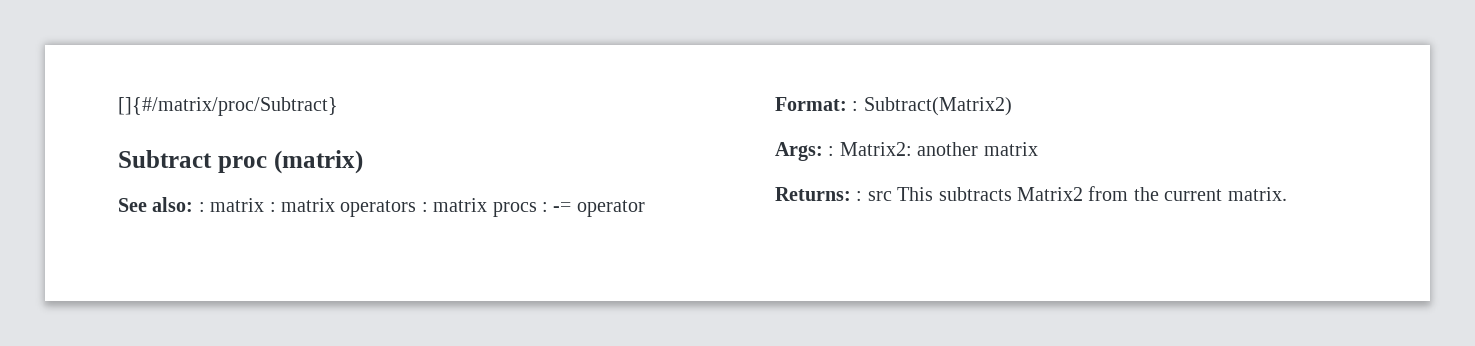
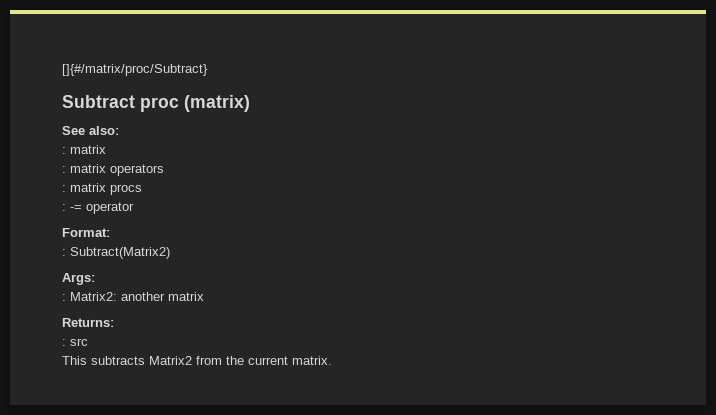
- See also: : matrix : matrix operators : matrix procs : -= operator
+ See also:
+ : matrix
+ : matrix operators
+ : matrix procs
+ : -= operator
- Format: : Subtract(Matrix2)
+ Format:
+ : Subtract(Matrix2)
- Args: : Matrix2: another matrix
+ Args:
+ : Matrix2: another matrix
- Returns: : src This subtracts Matrix2 from the current matrix.
+ Returns:
+ : src
+ This subtracts Matrix2 from the current matrix.

